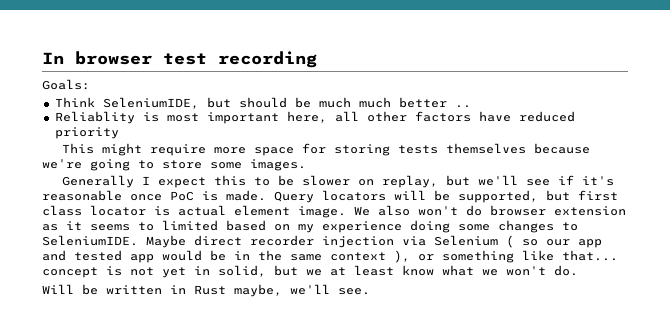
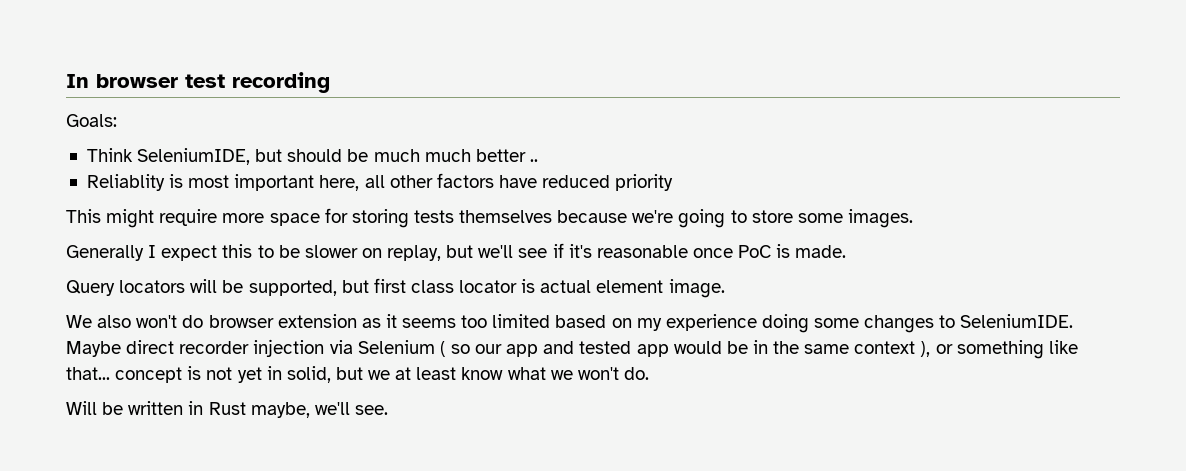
- Generally I expect this to be slower on replay, but we'll see if it's reasonable once PoC is made. Query locators will be supported, but first class locator is actual element image. We also won't do browser extension as it seems to limited based on my experience doing some changes to SeleniumIDE.
+ Generally I expect this to be slower on replay, but we'll see if it's reasonable once PoC is made.
+ Query locators will be supported, but first class locator is actual element image.
+ We also won't do browser extension as it seems too limited based on my experience doing some changes to SeleniumIDE.

